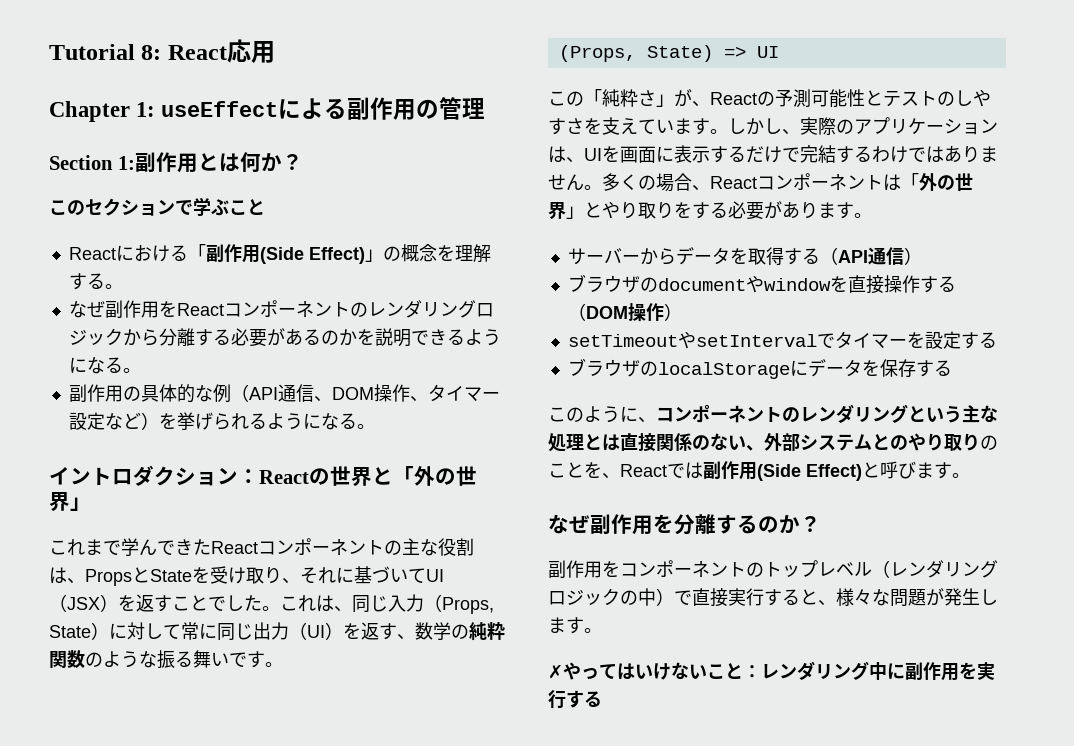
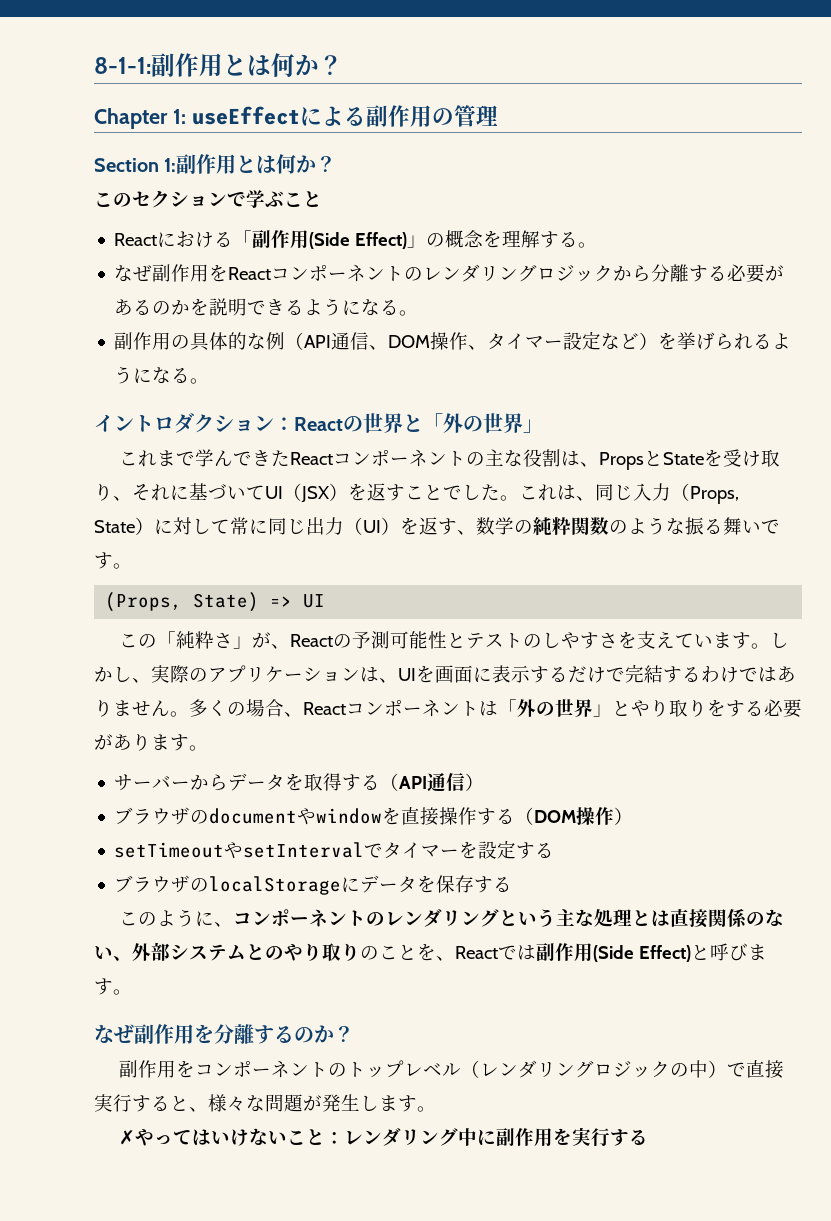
- Tutorial 8: React応用
+ 8-1-1:副作用とは何か？

